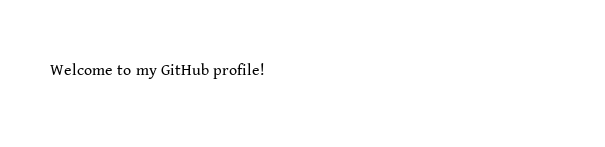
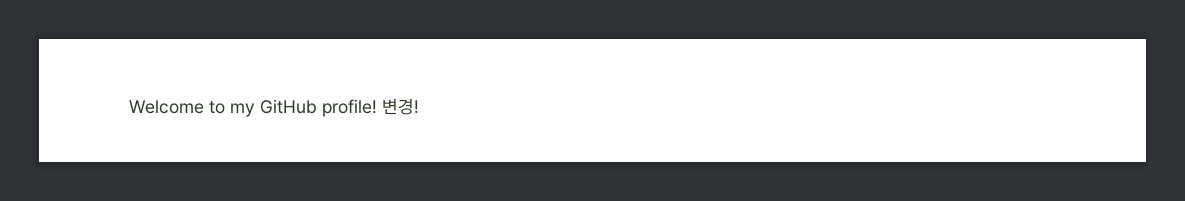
+ 변경!

